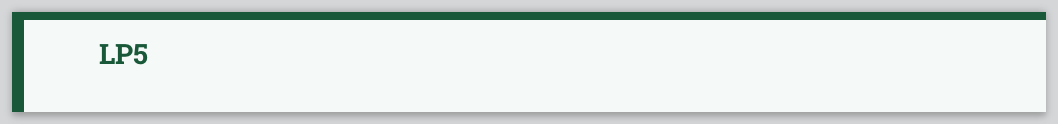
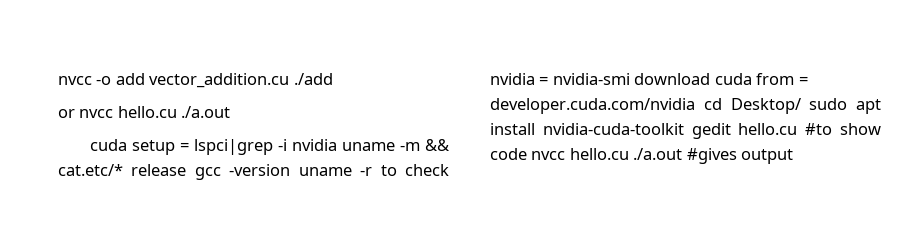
- LP5
+ nvcc -o add vector_addition.cu ./add
+ or nvcc hello.cu ./a.out
+ cuda setup = lspci|grep -i nvidia uname -m && cat.etc/* release gcc -version uname -r to check nvidia = nvidia-smi download cuda from = developer.cuda.com/nvidia cd Desktop/ sudo apt install nvidia-cuda-toolkit gedit hello.cu #to show code nvcc hello.cu ./a.out #gives output

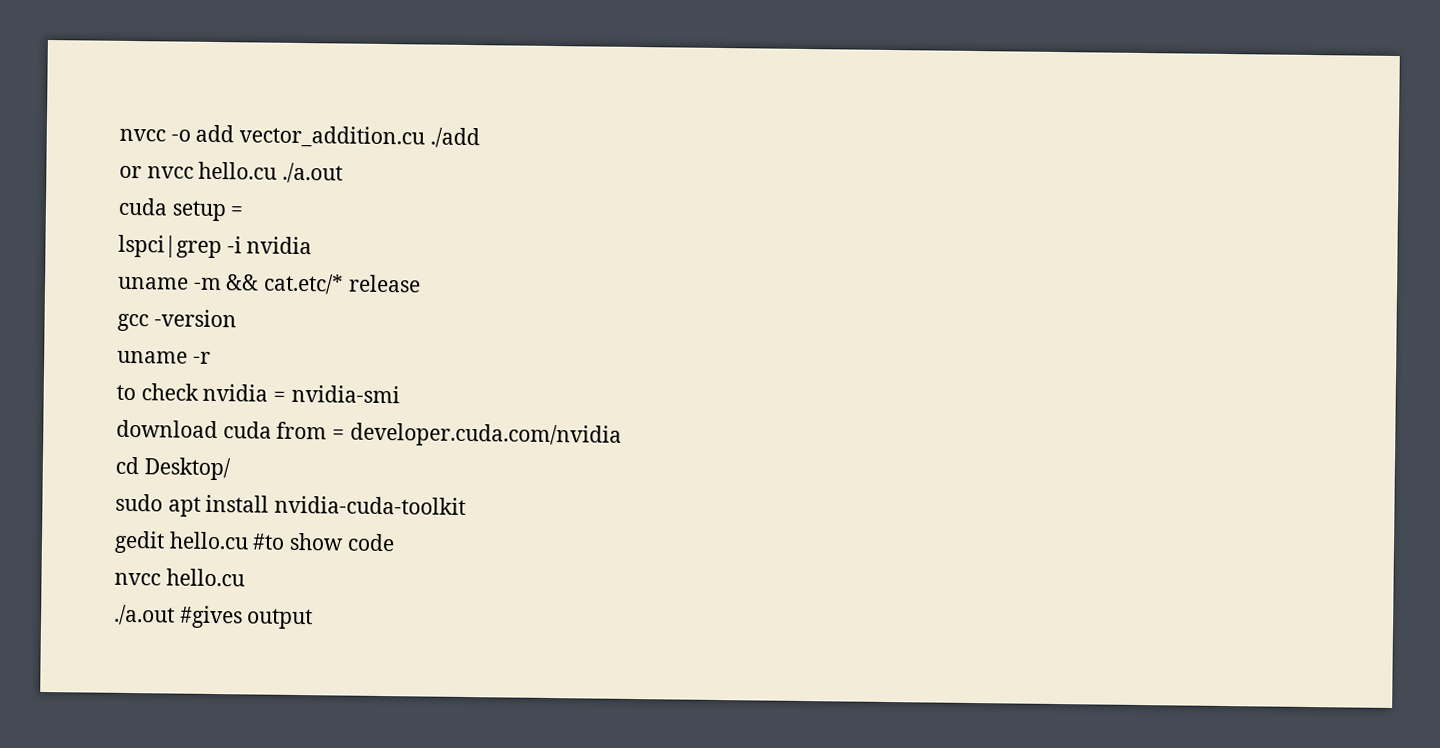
- cuda setup = lspci|grep -i nvidia uname -m && cat.etc/* release gcc -version uname -r to check nvidia = nvidia-smi download cuda from = developer.cuda.com/nvidia cd Desktop/ sudo apt install nvidia-cuda-toolkit gedit hello.cu #to show code nvcc hello.cu ./a.out #gives output
+ cuda setup =
+ lspci|grep -i nvidia
+ uname -m && cat.etc/* release
+ gcc -version
+ uname -r
+ to check nvidia = nvidia-smi
+ download cuda from = developer.cuda.com/nvidia
+ cd Desktop/
+ sudo apt install nvidia-cuda-toolkit
+ gedit hello.cu #to show code
+ nvcc hello.cu
+ ./a.out #gives output

